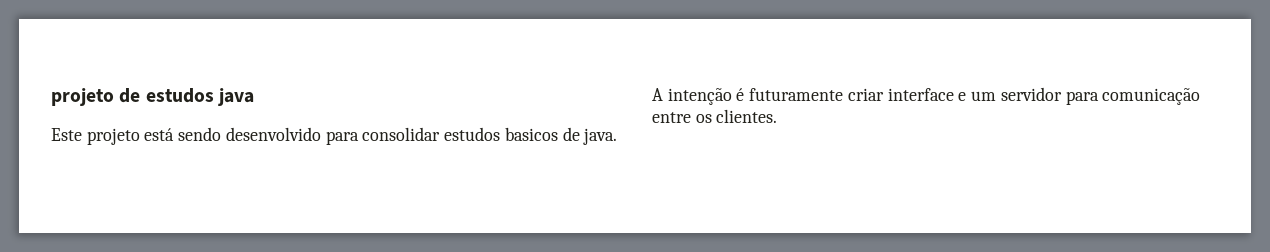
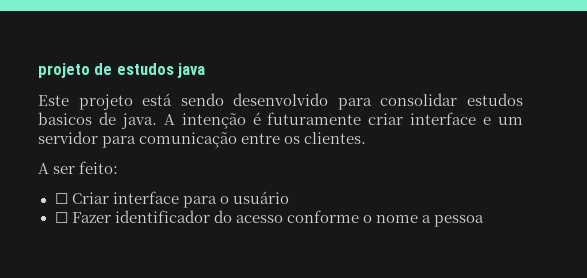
+ A ser feito:
+ ☐ Criar interface para o usuário
+ ☐ Fazer identificador do acesso conforme o nome a pessoa

